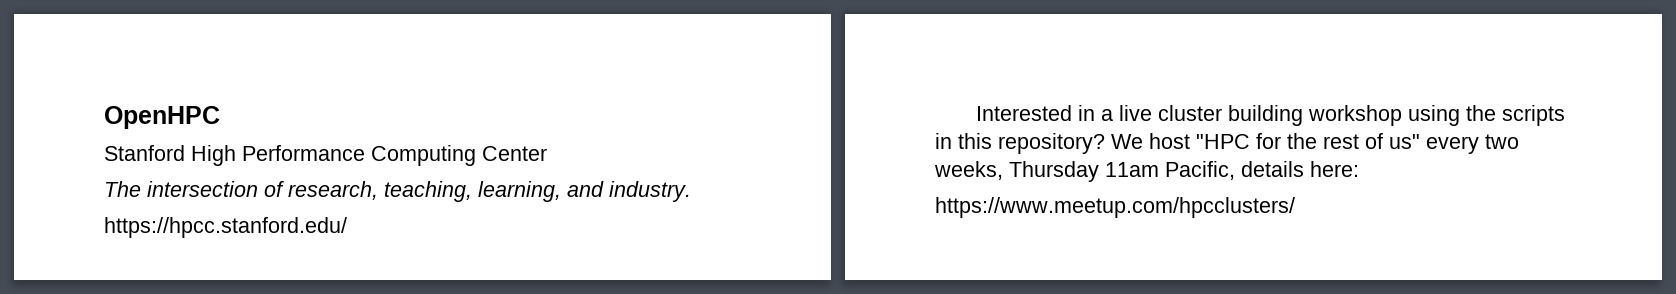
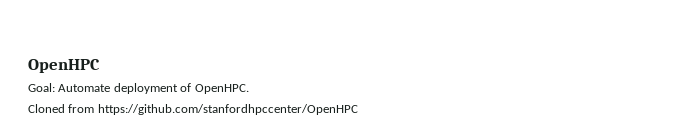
- Stanford High Performance Computing Center
- The intersection of research, teaching, learning, and industry.
- https://hpcc.stanford.edu/
- Interested in a live cluster building workshop using the scripts in this repository? We host "HPC for the rest of us" every two weeks, Thursday 11am Pacific, details here:
- https://www.meetup.com/hpcclusters/
+ Goal: Automate deployment of OpenHPC.
+ Cloned from https://github.com/stanfordhpccenter/OpenHPC

